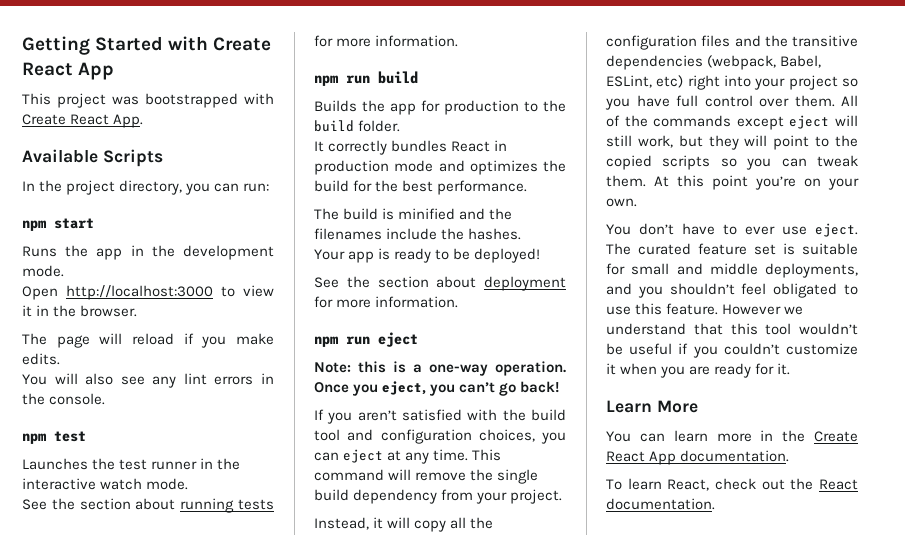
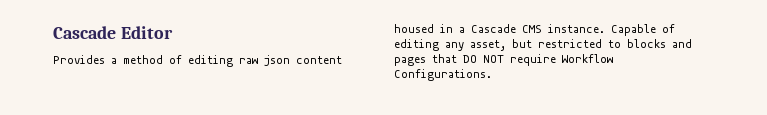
- Getting Started with Create React App
- This project was bootstrapped with Create React App.
- Available Scripts
- In the project directory, you can run:
- npm start
- Runs the app in the development mode.
- Open http://localhost:3000 to view it in the browser.
- The page will reload if you make edits.
- You will also see any lint errors in the console.
- npm test
- Launches the test runner in the interactive watch mode.
- See the section about running tests for more information.
- npm run build
- Builds the app for production to the build folder.
- It correctly bundles React in production mode and optimizes the build for the best performance.
- The build is minified and the filenames include the hashes.
- Your app is ready to be deployed!
- See the section about deployment for more information.
- npm run eject
- Note: this is a one-way operation. Once you eject, you can’t go back!
- If you aren’t satisfied with the build tool and configuration choices, you can eject at any time. This command will remove the single build dependency from your project.
- Instead, it will copy all the configuration files and the transitive dependencies (webpack, Babel, ESLint, etc) right into your project so you have full control over them. All of the commands except eject will still work, but they will point to the copied scripts so you can tweak them. At this point you’re on your own.
- You don’t have to ever use eject. The curated feature set is suitable for small and middle deployments, and you shouldn’t feel obligated to use this feature. However we understand that this tool wouldn’t be useful if you couldn’t customize it when you are ready for it.
- Learn More
- You can learn more in the Create React App documentation.
- To learn React, check out the React documentation.
+ Cascade Editor
+ Provides a method of editing raw json content housed in a Cascade CMS instance. Capable of editing any asset, but restricted to blocks and pages that DO NOT require Workflow Configurations.

